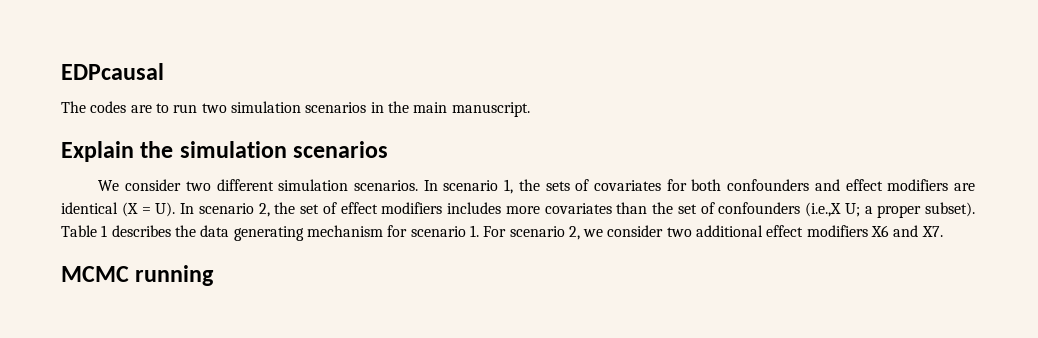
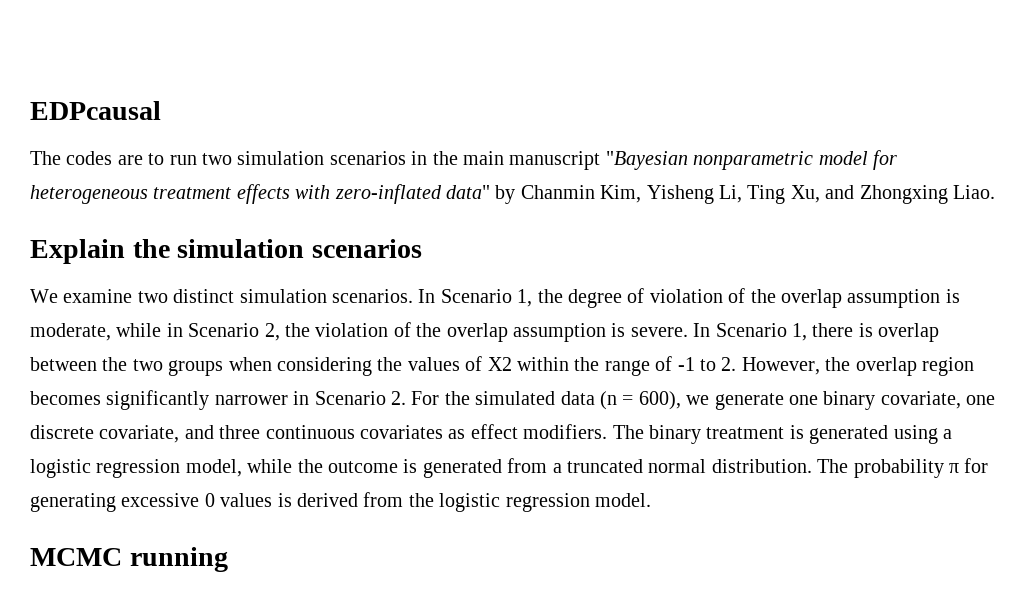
- The codes are to run two simulation scenarios in the main manuscript.
+ The codes are to run two simulation scenarios in the main manuscript "Bayesian nonparametric model for heterogeneous treatment effects with zero-inflated data" by Chanmin Kim, Yisheng Li, Ting Xu, and Zhongxing Liao.
- We consider two different simulation scenarios.
+ We examine two distinct simulation scenarios.
- In scenario 1, the sets of covariates for both confounders and effect modifiers are identical (X = U). In scenario 2, the set of effect modifiers includes more covariates than the set of confounders (i.e.,X U; a proper subset). Table 1 describes the data generating mechanism for scenario 1. For scenario 2, we consider two additional effect modifiers X6 and X7.
+ In Scenario 1, the degree of violation of the overlap assumption is moderate, while in Scenario 2, the violation of the overlap assumption is severe. In Scenario 1, there is overlap between the two groups when considering the values of X2 within the range of -1 to 2. However, the overlap region becomes significantly narrower in Scenario 2. For the simulated data (n = 600), we generate one binary covariate, one discrete covariate, and three continuous covariates as effect modifiers. The binary treatment is generated using a logistic regression model, while the outcome is generated from a truncated normal distribution. The probability π for generating excessive 0 values is derived from the logistic regression model.

